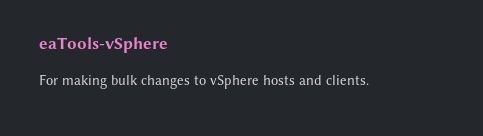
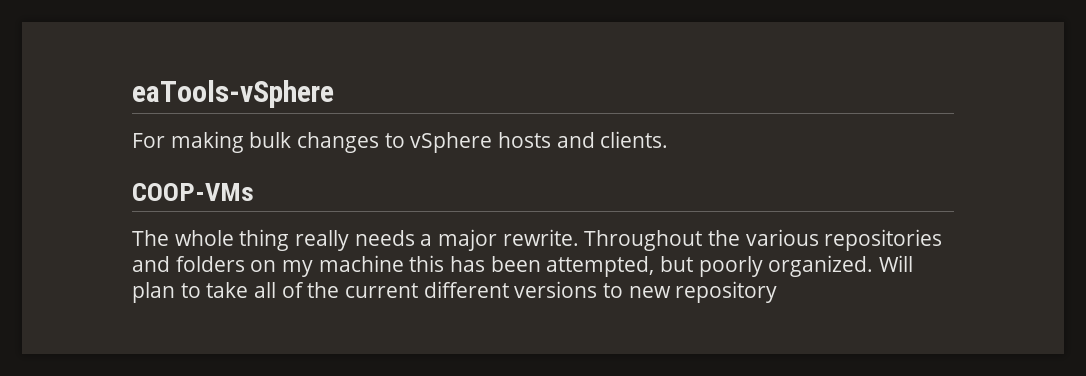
+ COOP-VMs
+ The whole thing really needs a major rewrite. Throughout the various repositories and folders on my machine this has been attempted, but poorly organized. Will plan to take all of the current different versions to new repository

